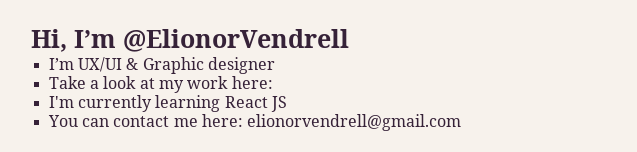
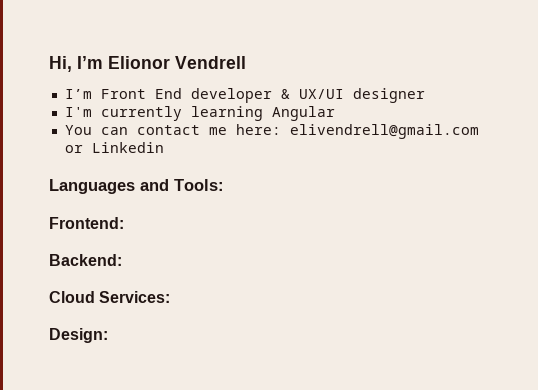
- Hi, I’m @ElionorVendrell
- I’m UX/UI & Graphic designer
- Take a look at my work here:
+ Hi, I’m Elionor Vendrell
+ I’m Front End developer & UX/UI designer
- I'm currently learning React JS
+ I'm currently learning Angular
- You can contact me here: elionorvendrell@gmail.com
+ You can contact me here: elivendrell@gmail.com or Linkedin
+ Languages and Tools:
+ Frontend:
+ Backend:
+ Cloud Services:
+ Design:

